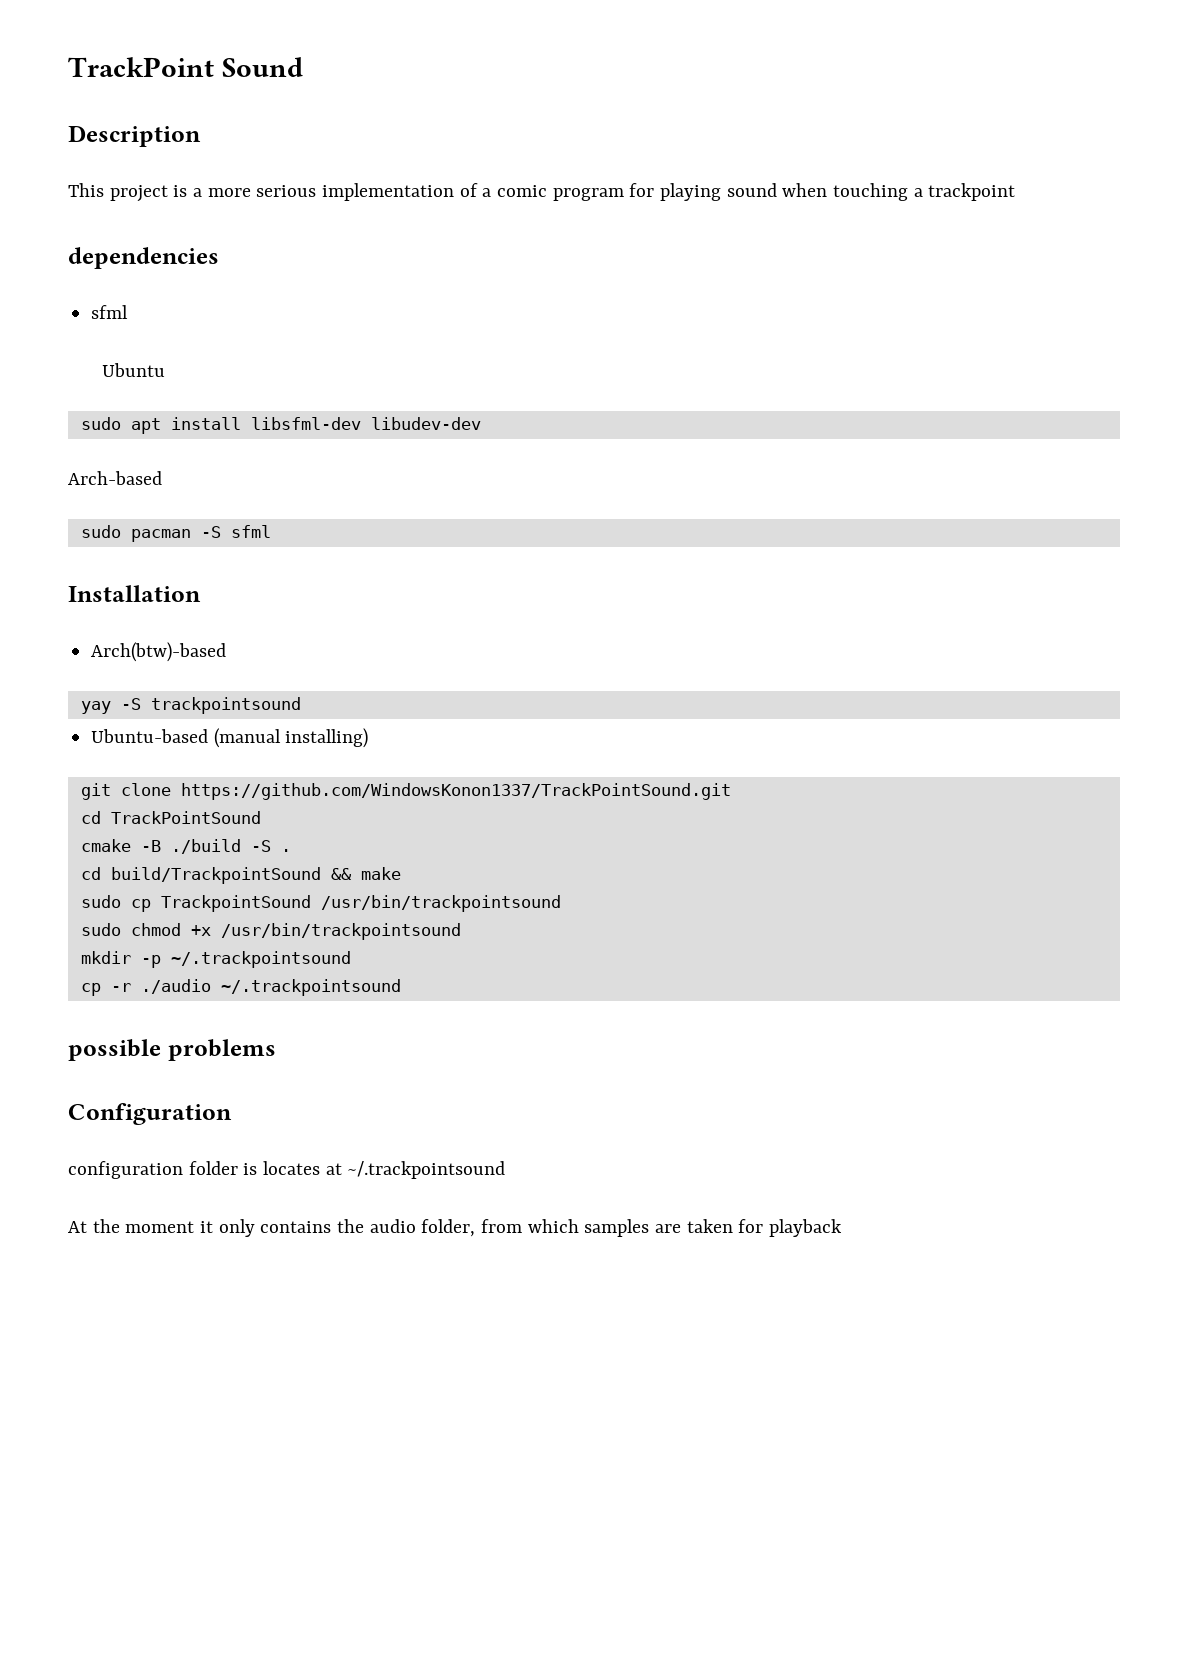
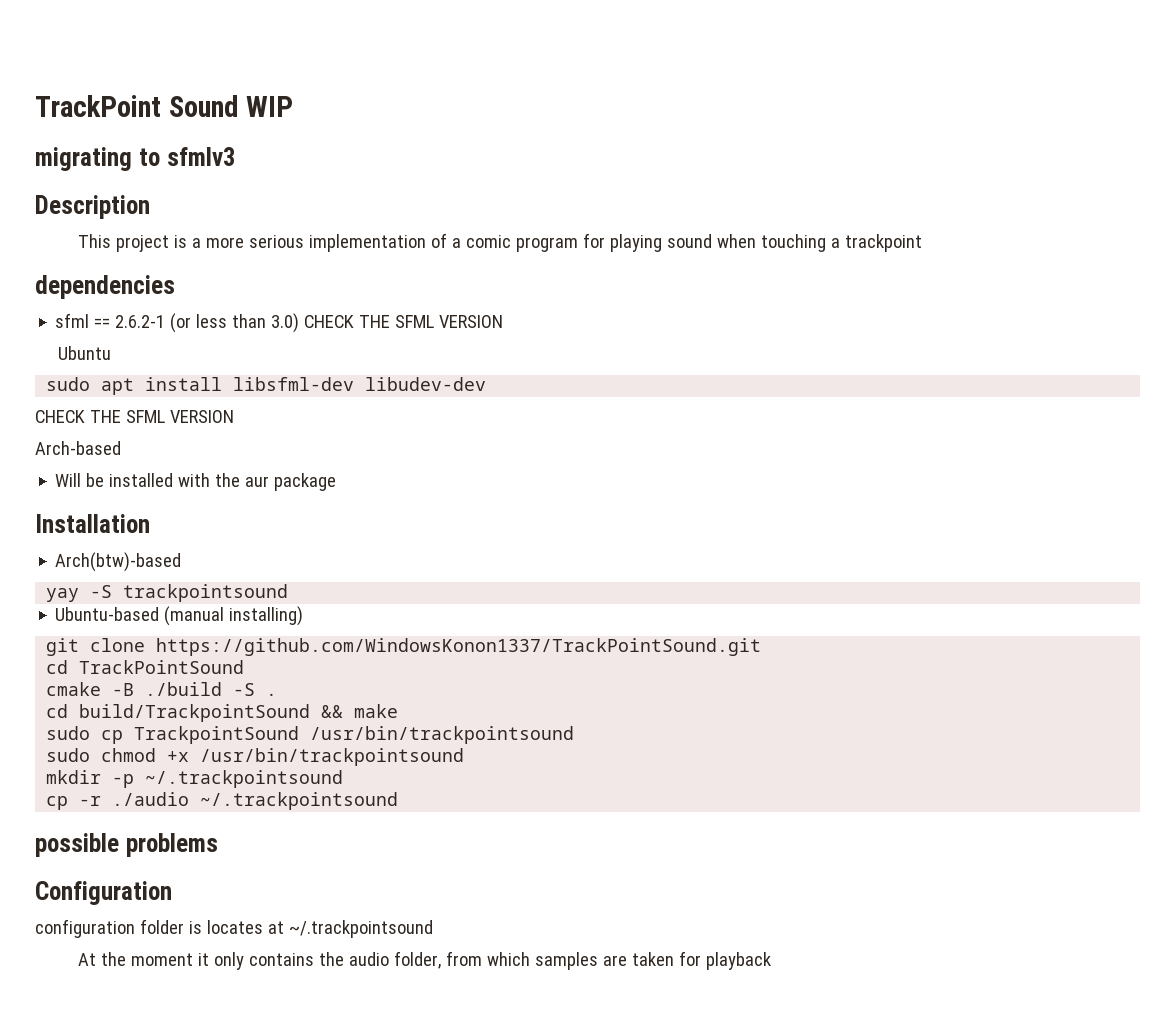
- TrackPoint Sound
+ TrackPoint Sound WIP
+ migrating to sfmlv3
  dependencies
- sfml
+ sfml == 2.6.2-1 (or less than 3.0) CHECK THE SFML VERSION
  sudo apt install libsfml-dev libudev-dev
+ CHECK THE SFML VERSION
  Arch-based
- sudo pacman -S sfml
+ Will be installed with the aur package

